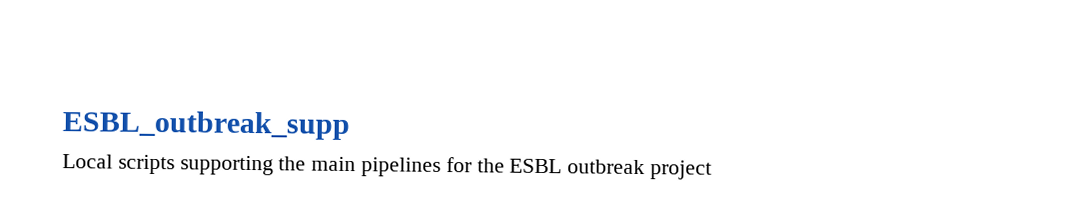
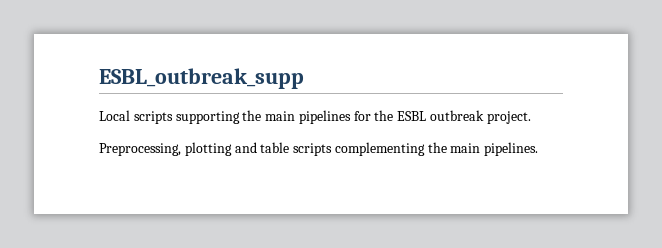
- Local scripts supporting the main pipelines for the ESBL outbreak project
+ Local scripts supporting the main pipelines for the ESBL outbreak project.
+ Preprocessing, plotting and table scripts complementing the main pipelines.

